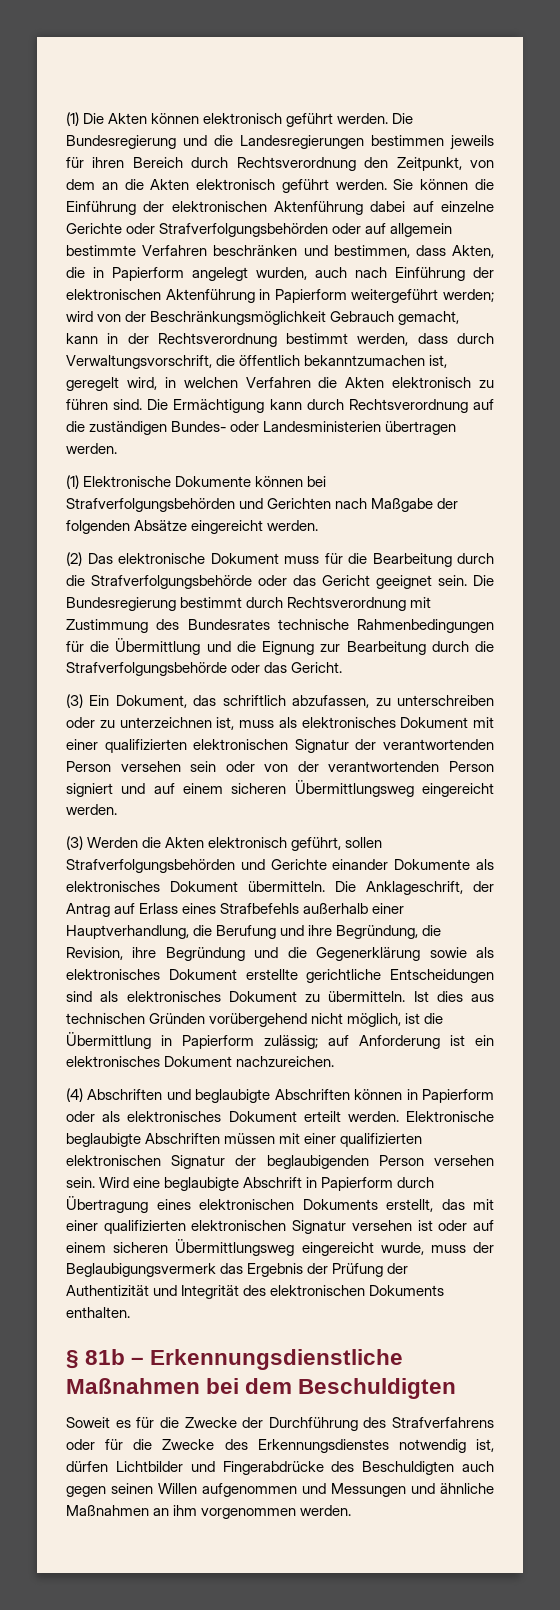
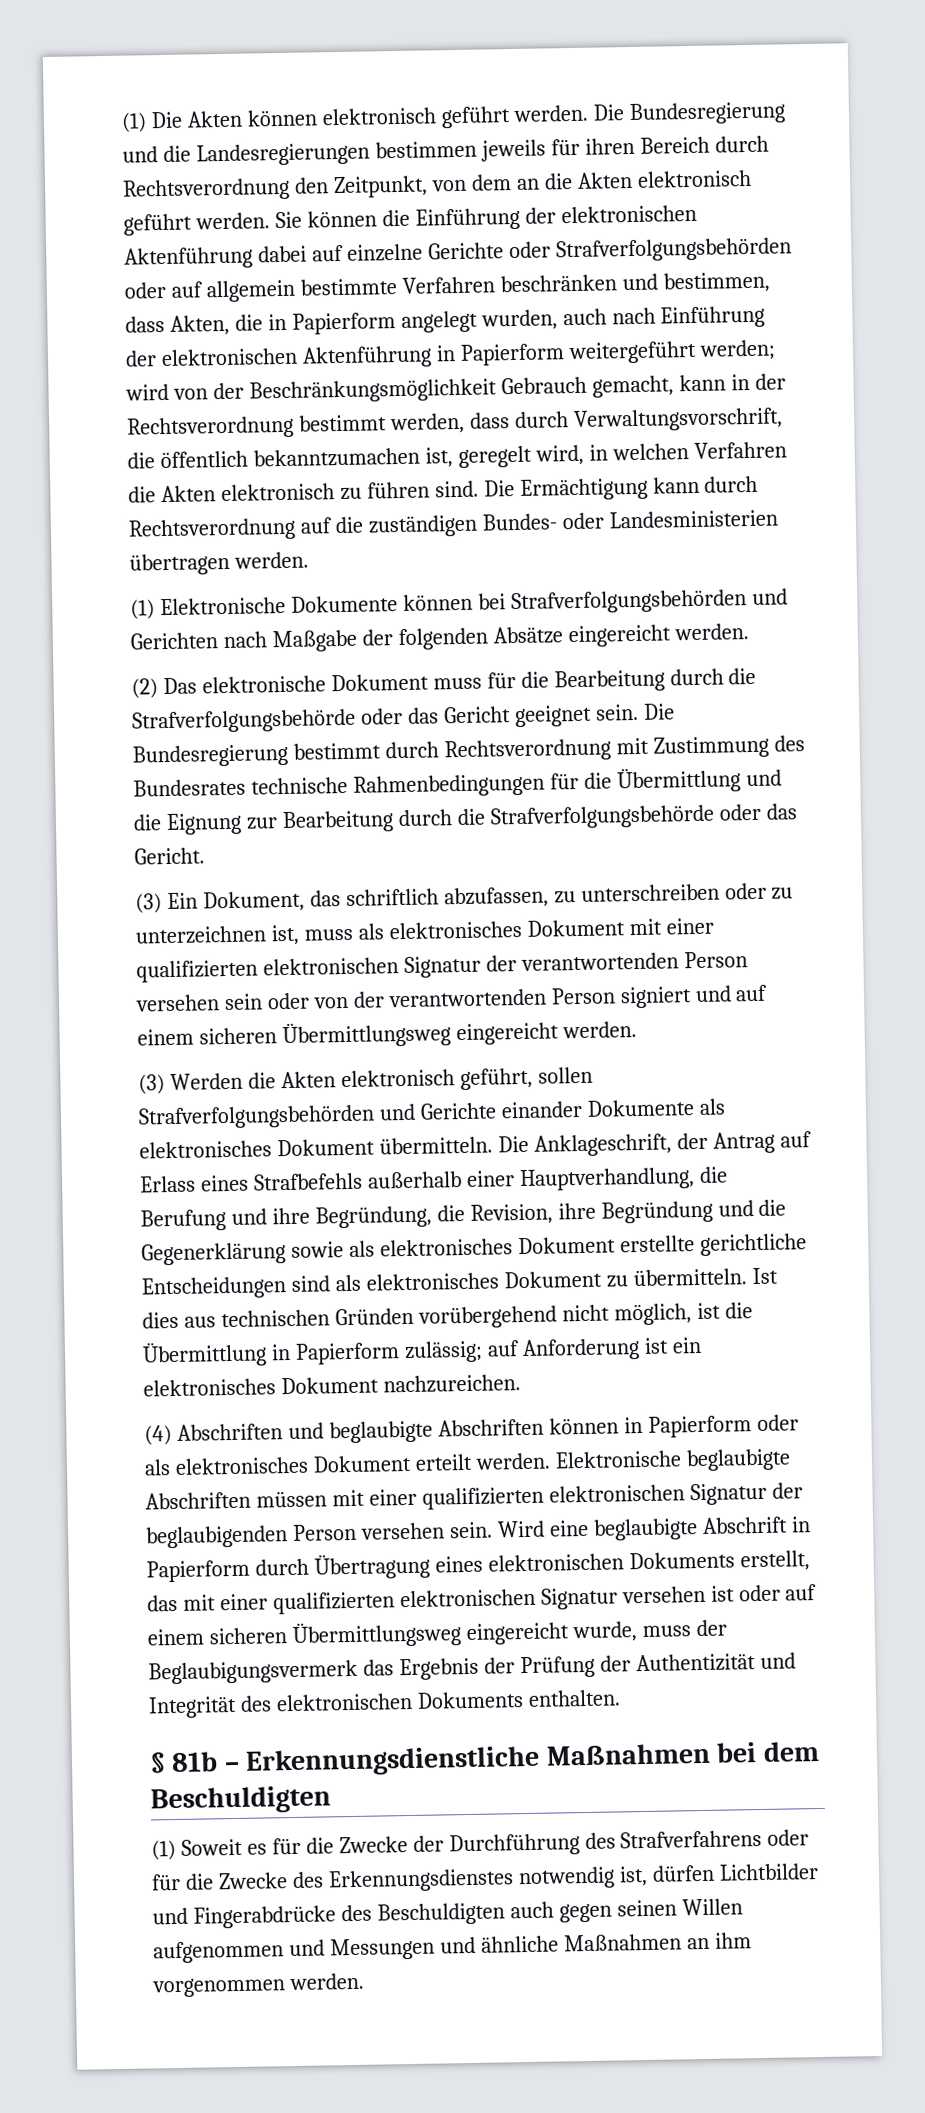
- Soweit es für die Zwecke der Durchführung des Strafverfahrens oder für die Zwecke des Erkennungsdienstes notwendig ist, dürfen Lichtbilder und Fingerabdrücke des Beschuldigten auch gegen seinen Willen aufgenommen und Messungen und ähnliche Maßnahmen an ihm vorgenommen werden.
+ (1) Soweit es für die Zwecke der Durchführung des Strafverfahrens oder für die Zwecke des Erkennungsdienstes notwendig ist, dürfen Lichtbilder und Fingerabdrücke des Beschuldigten auch gegen seinen Willen aufgenommen und Messungen und ähnliche Maßnahmen an ihm vorgenommen werden.

